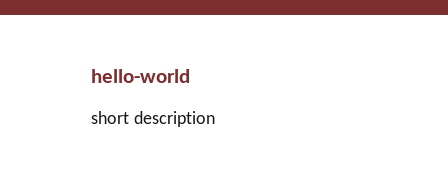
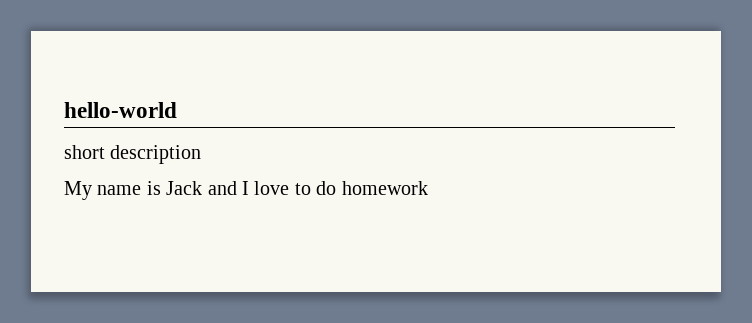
+ My name is Jack and I love to do homework

